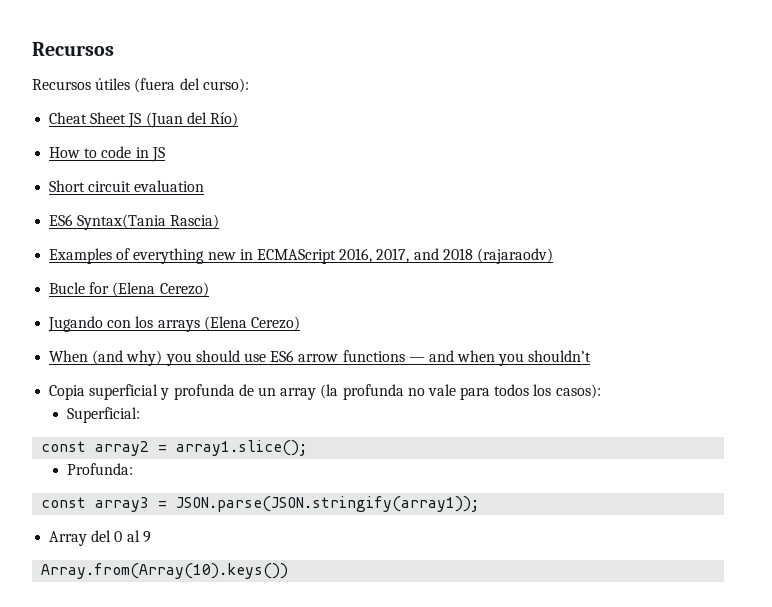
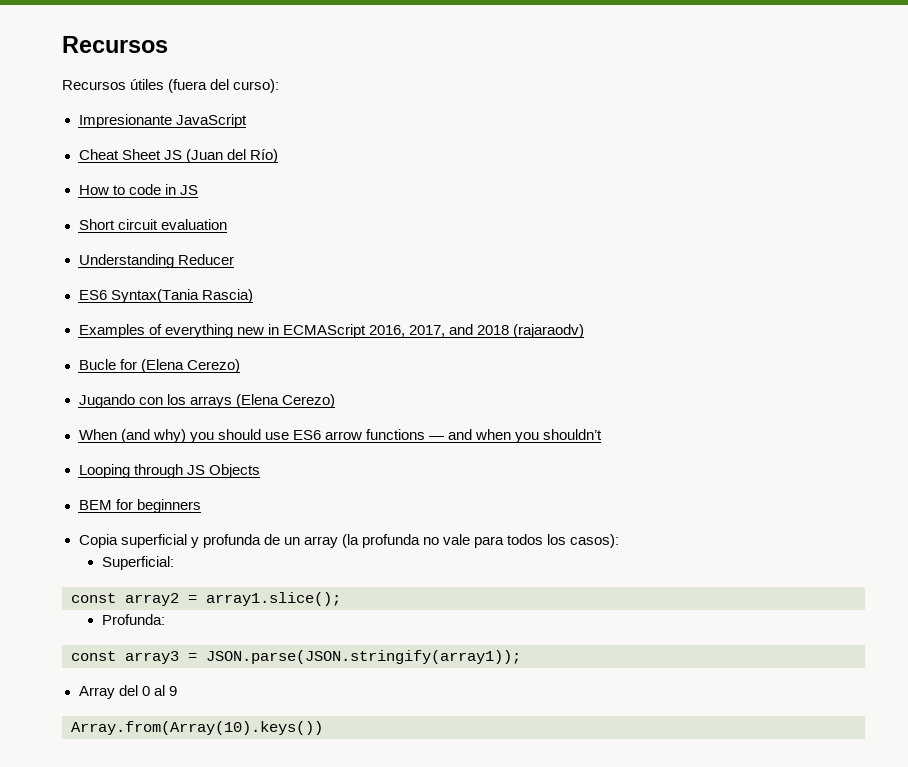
+ Impresionante JavaScript
+ Understanding Reducer
+ Looping through JS Objects
+ BEM for beginners

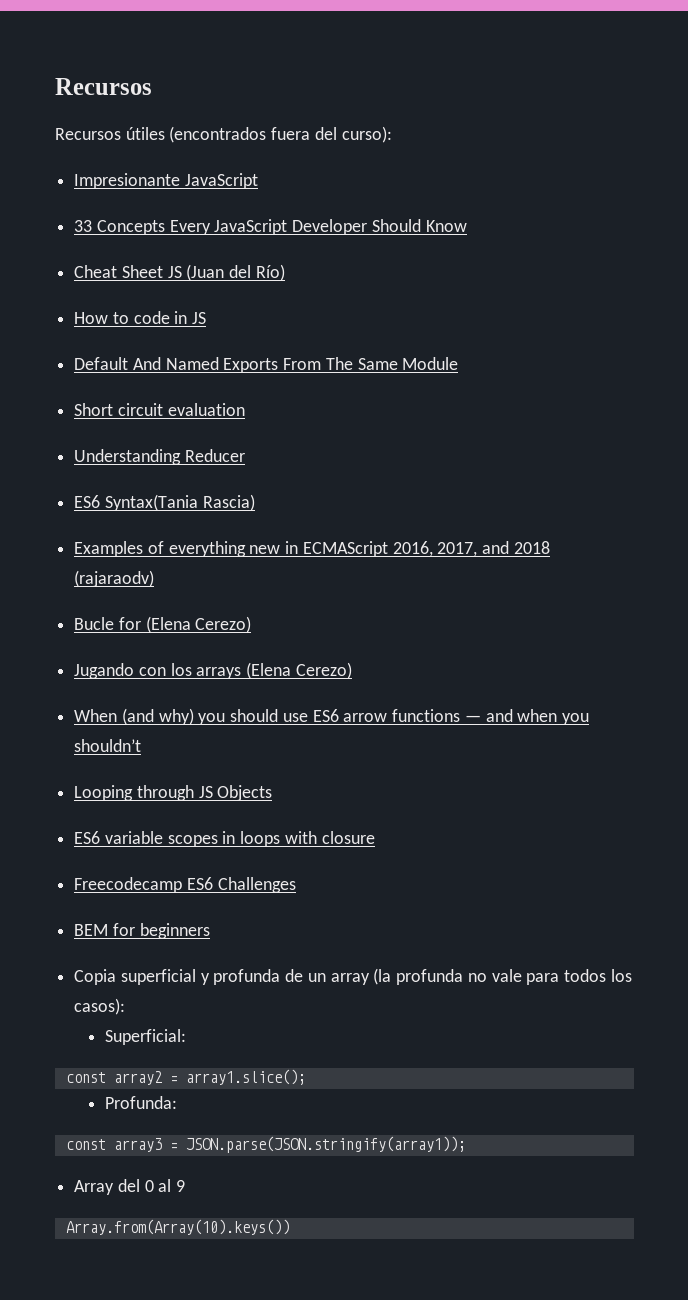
- Recursos útiles (fuera del curso):
+ Recursos útiles (encontrados fuera del curso):
+ 33 Concepts Every JavaScript Developer Should Know
+ Default And Named Exports From The Same Module
+ ES6 variable scopes in loops with closure
+ Freecodecamp ES6 Challenges

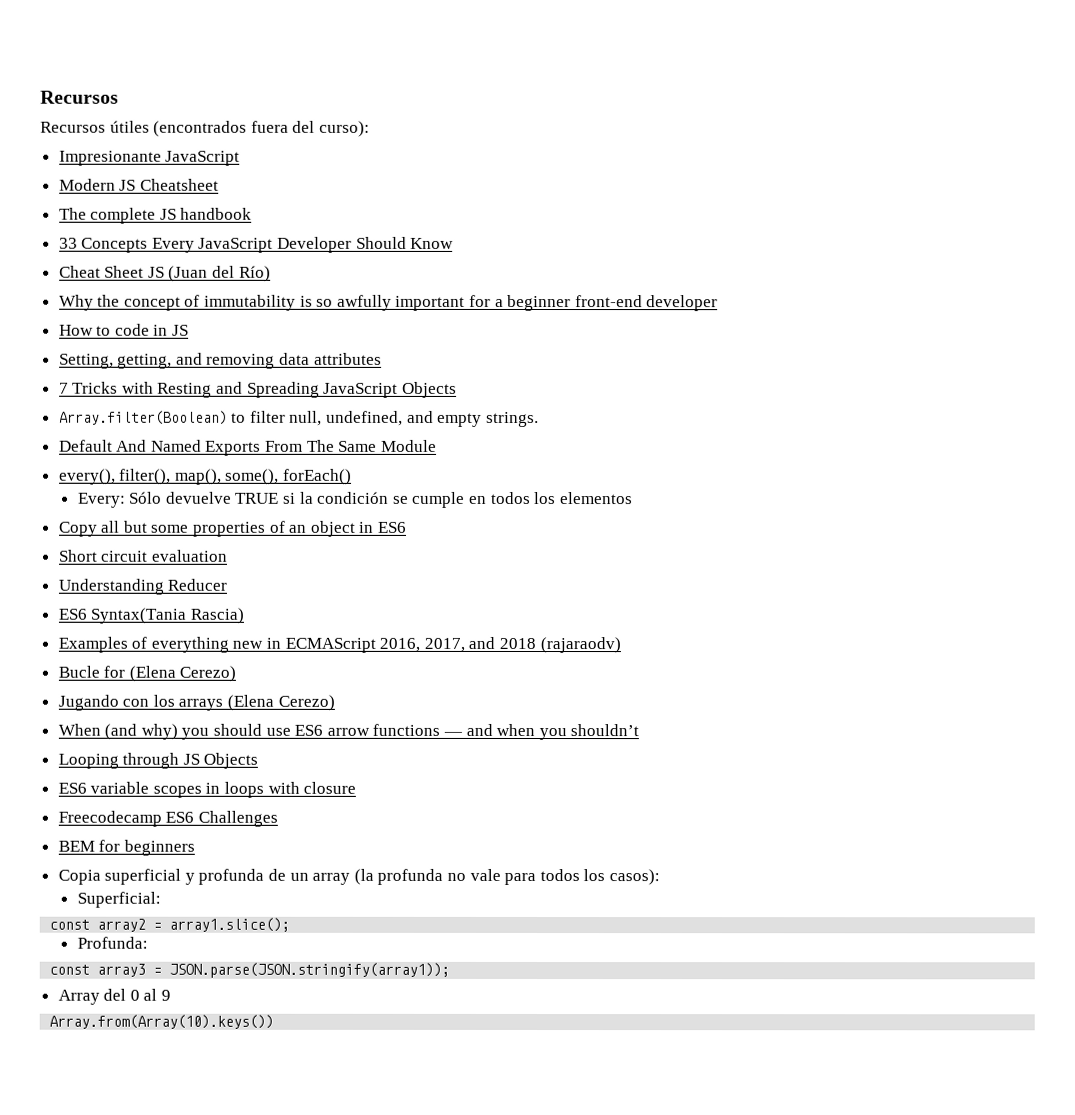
+ Modern JS Cheatsheet
+ The complete JS handbook
+ Why the concept of immutability is so awfully important for a beginner front-end developer
+ Setting, getting, and removing data attributes
+ 7 Tricks with Resting and Spreading JavaScript Objects
+ Array.filter(Boolean) to filter null, undefined, and empty strings.
+ every(), filter(), map(), some(), forEach()
+ Every: Sólo devuelve TRUE si la condición se cumple en todos los elementos
+ Copy all but some properties of an object in ES6

